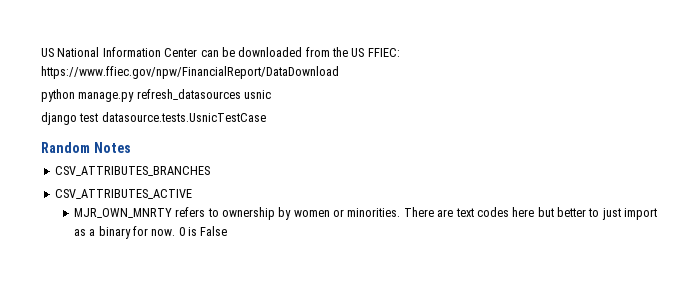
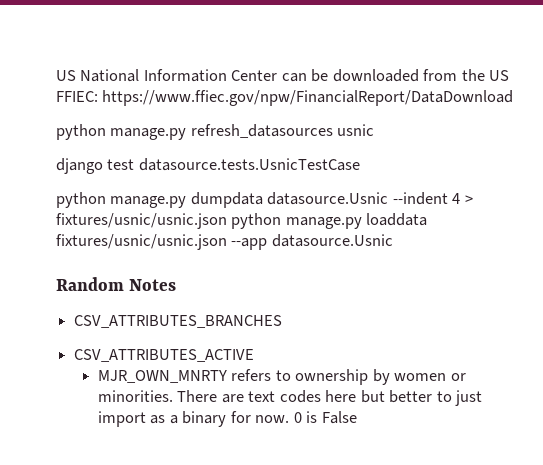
+ python manage.py dumpdata datasource.Usnic --indent 4 > fixtures/usnic/usnic.json python manage.py loaddata fixtures/usnic/usnic.json --app datasource.Usnic

